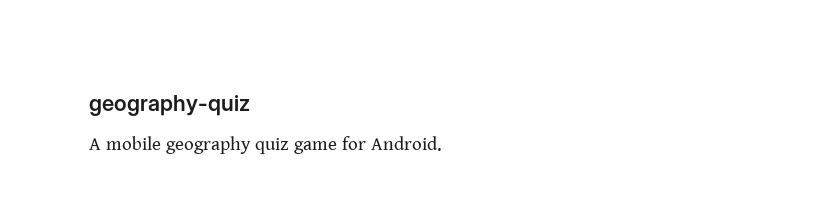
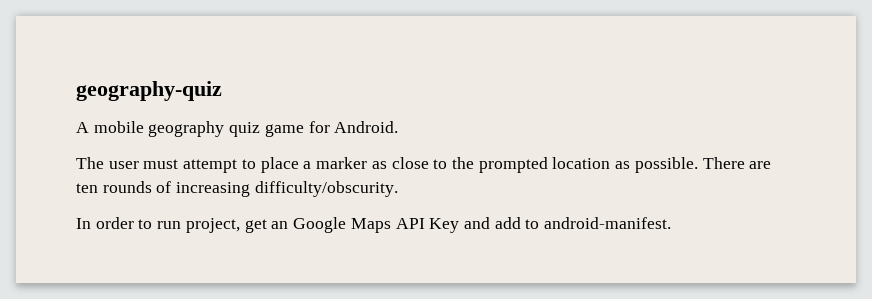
+ The user must attempt to place a marker as close to the prompted location as possible. There are ten rounds of increasing difficulty/obscurity.
+ In order to run project, get an Google Maps API Key and add to android-manifest.

